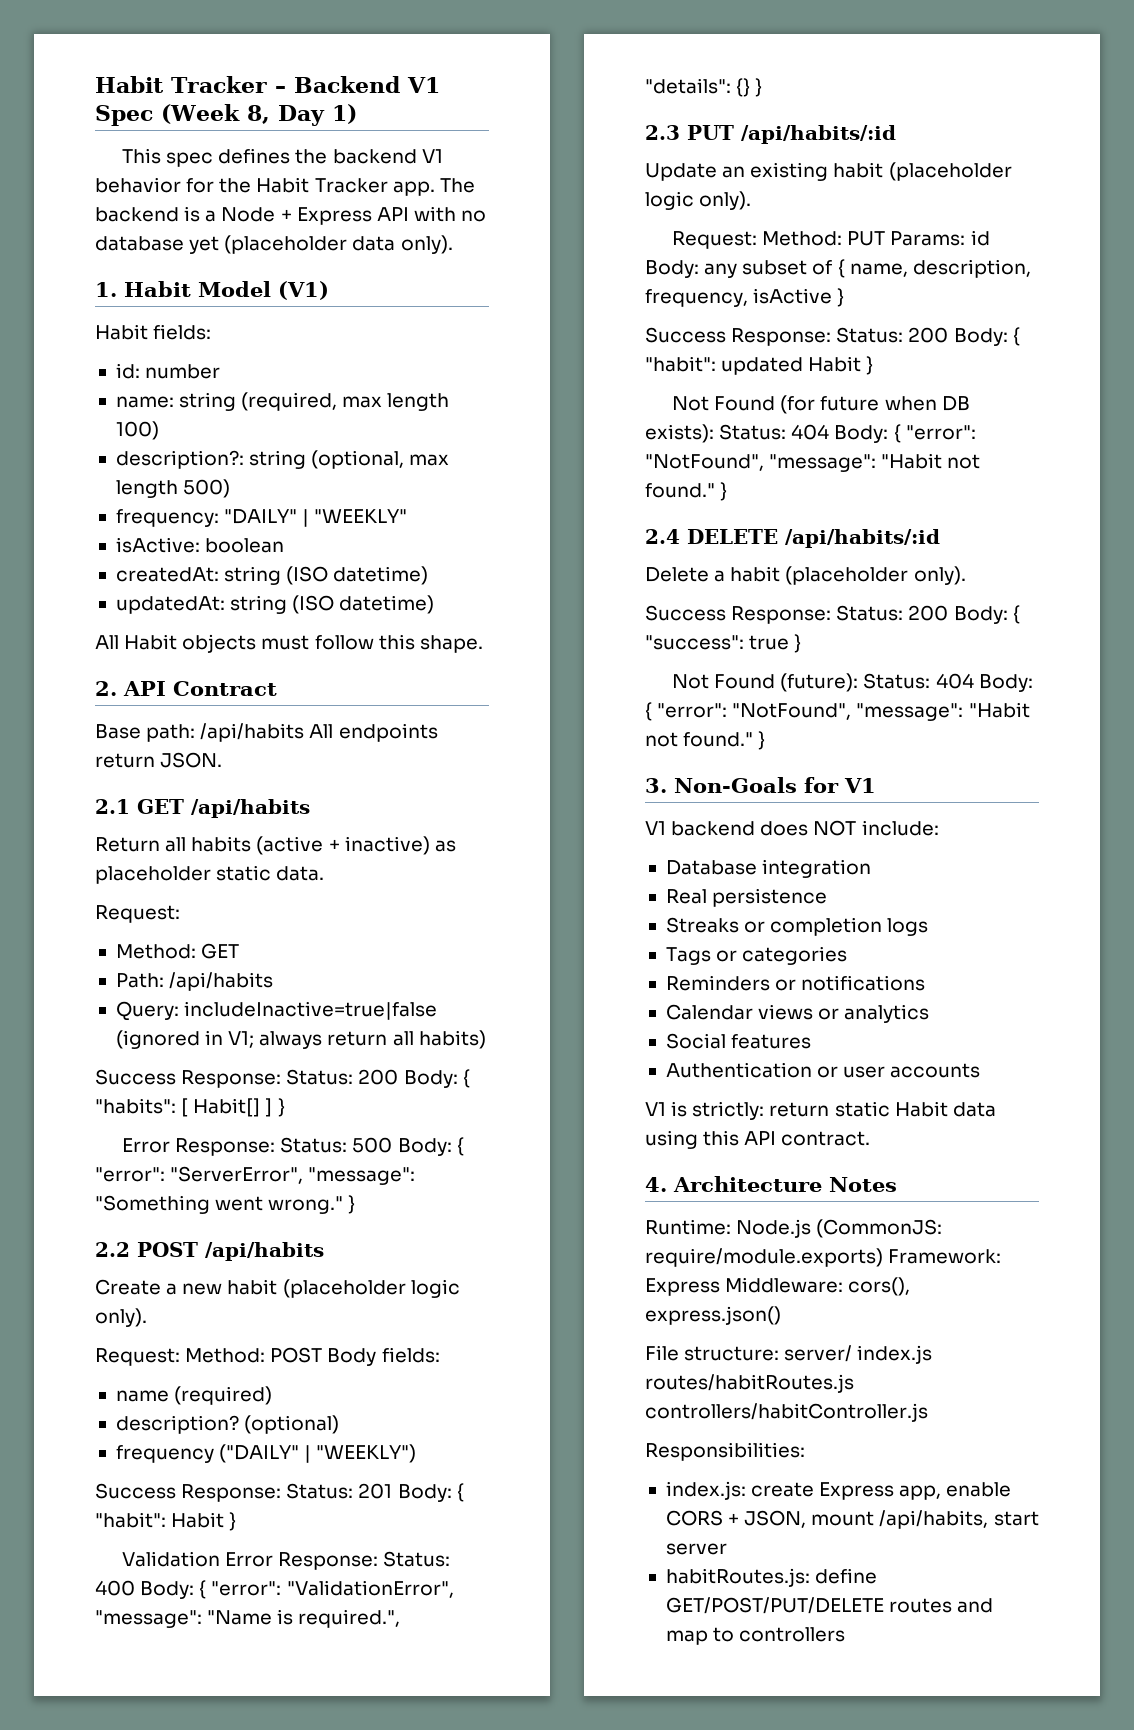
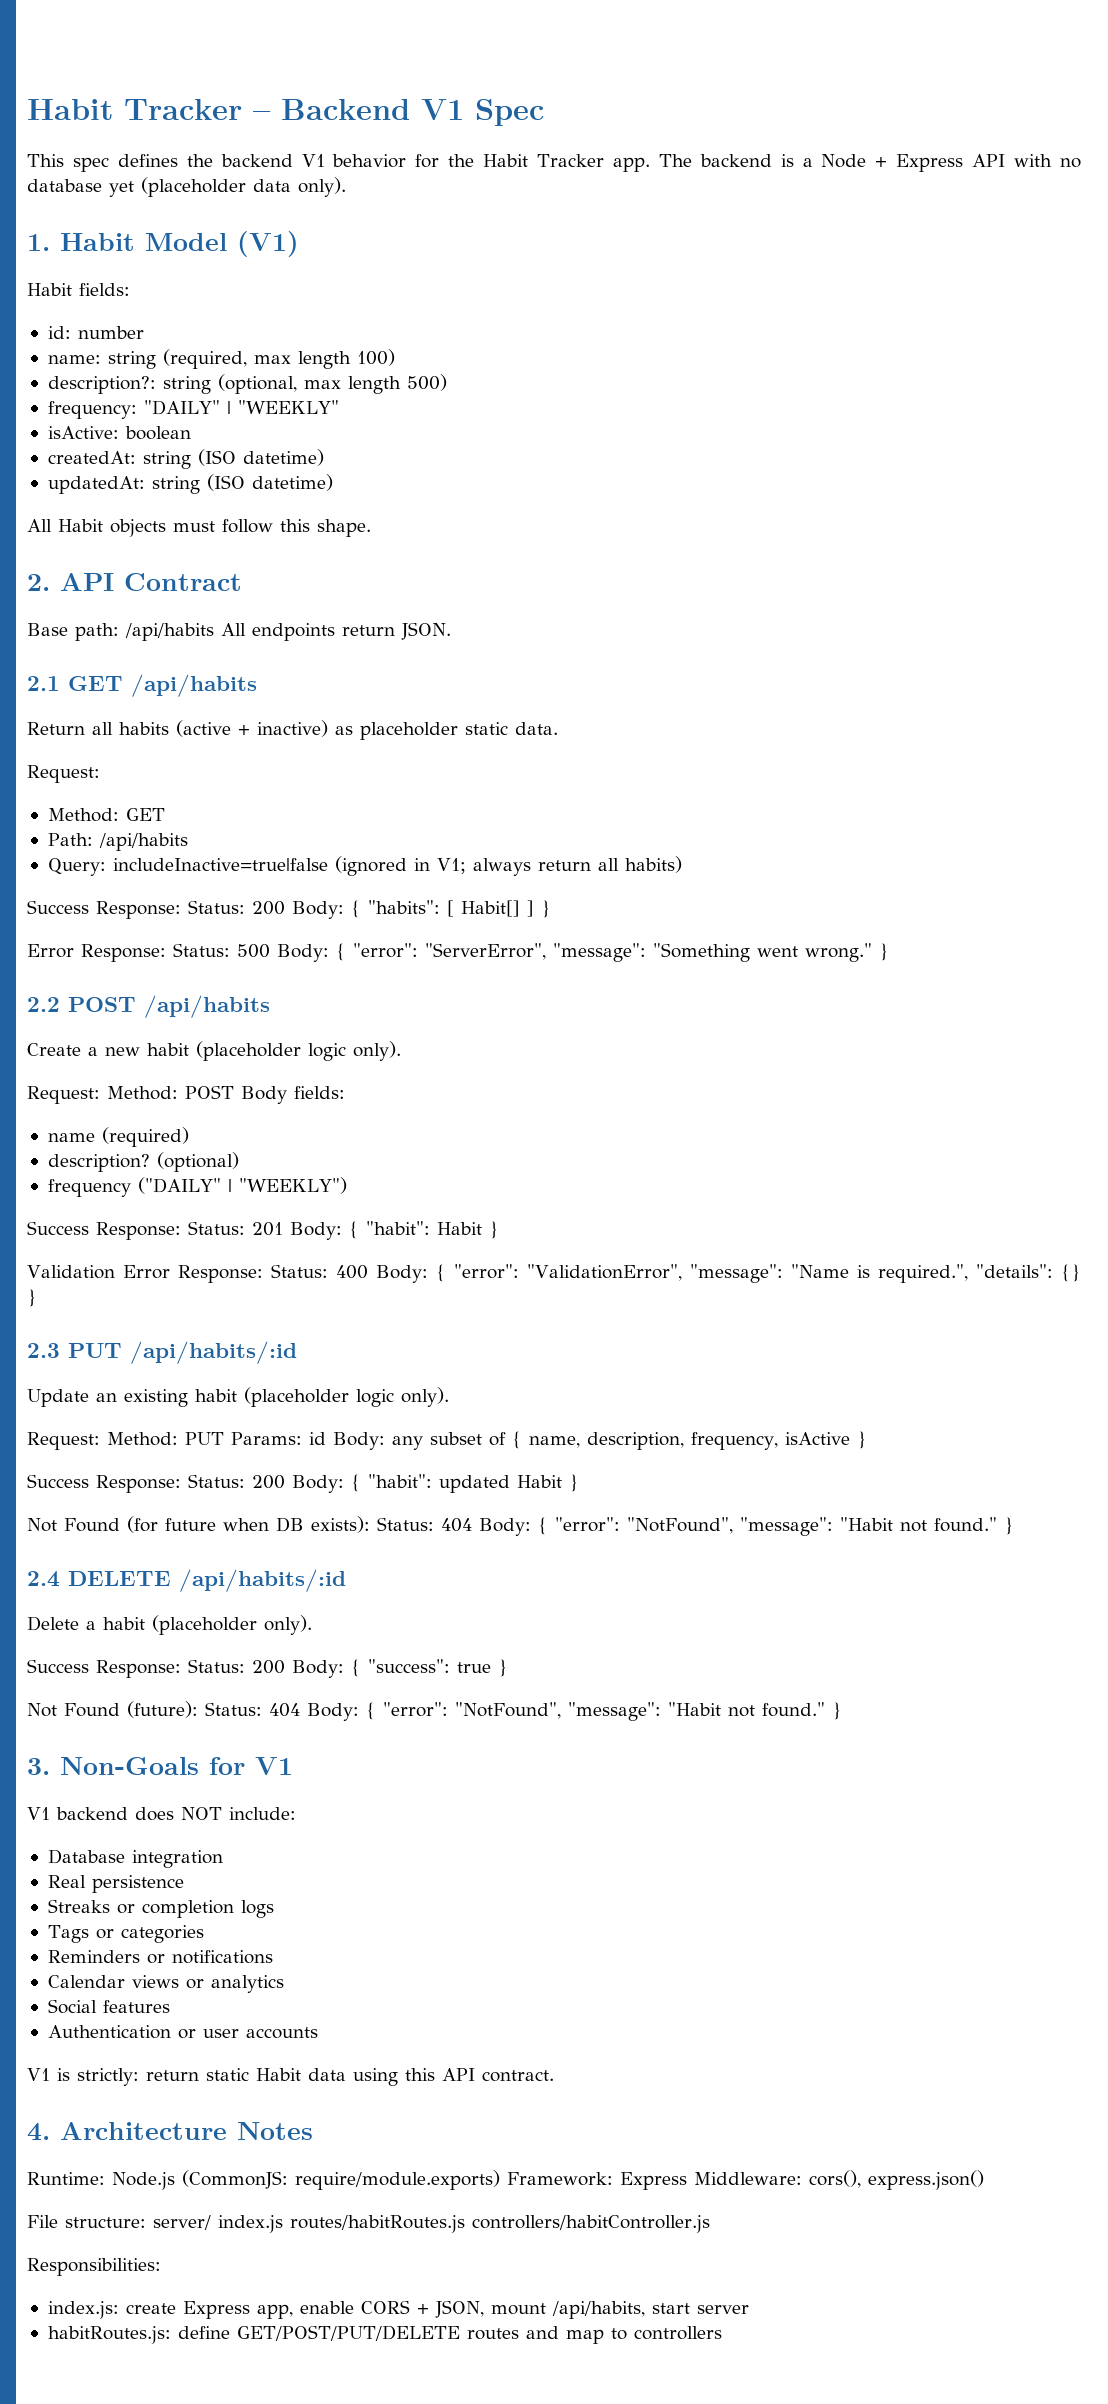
- Habit Tracker – Backend V1 Spec (Week 8, Day 1)
+ Habit Tracker – Backend V1 Spec

